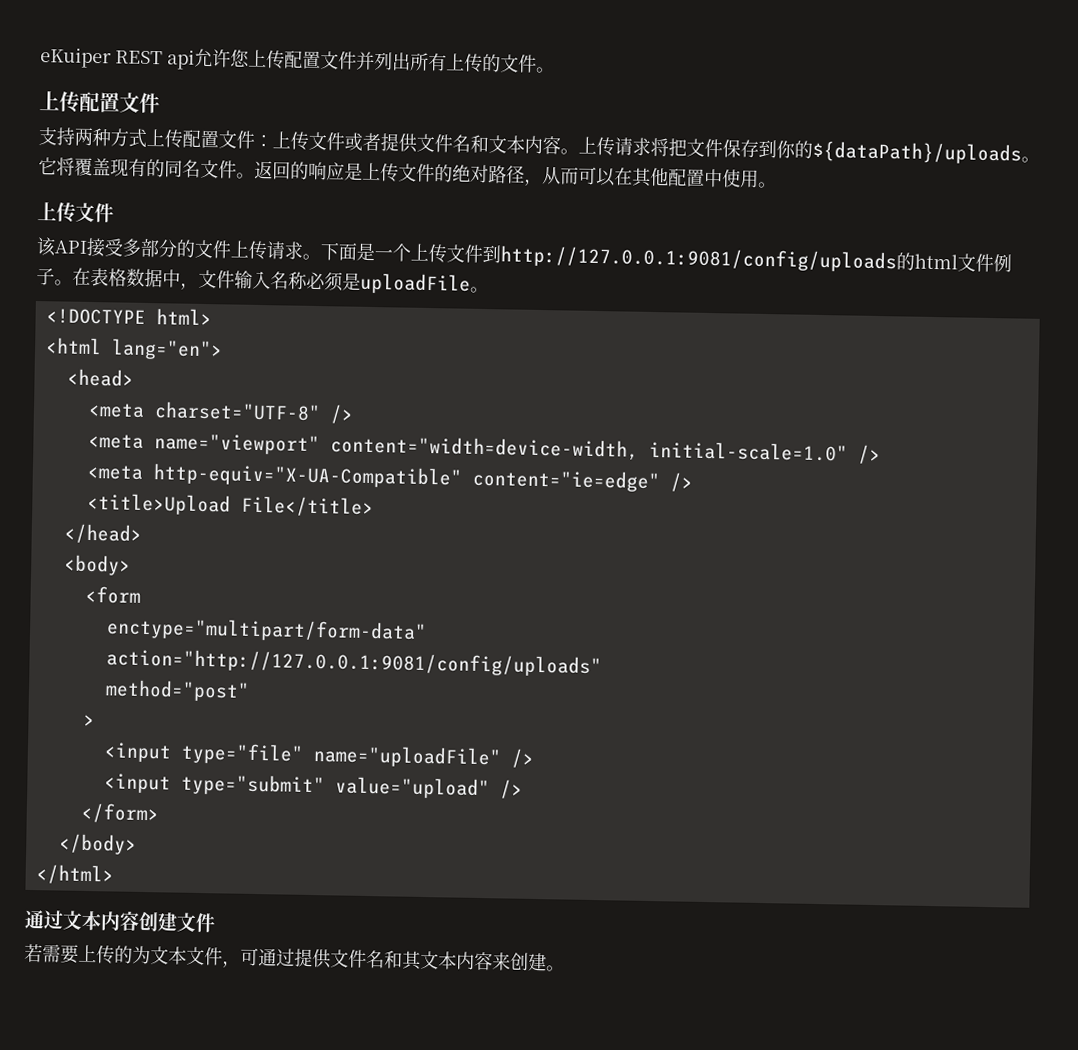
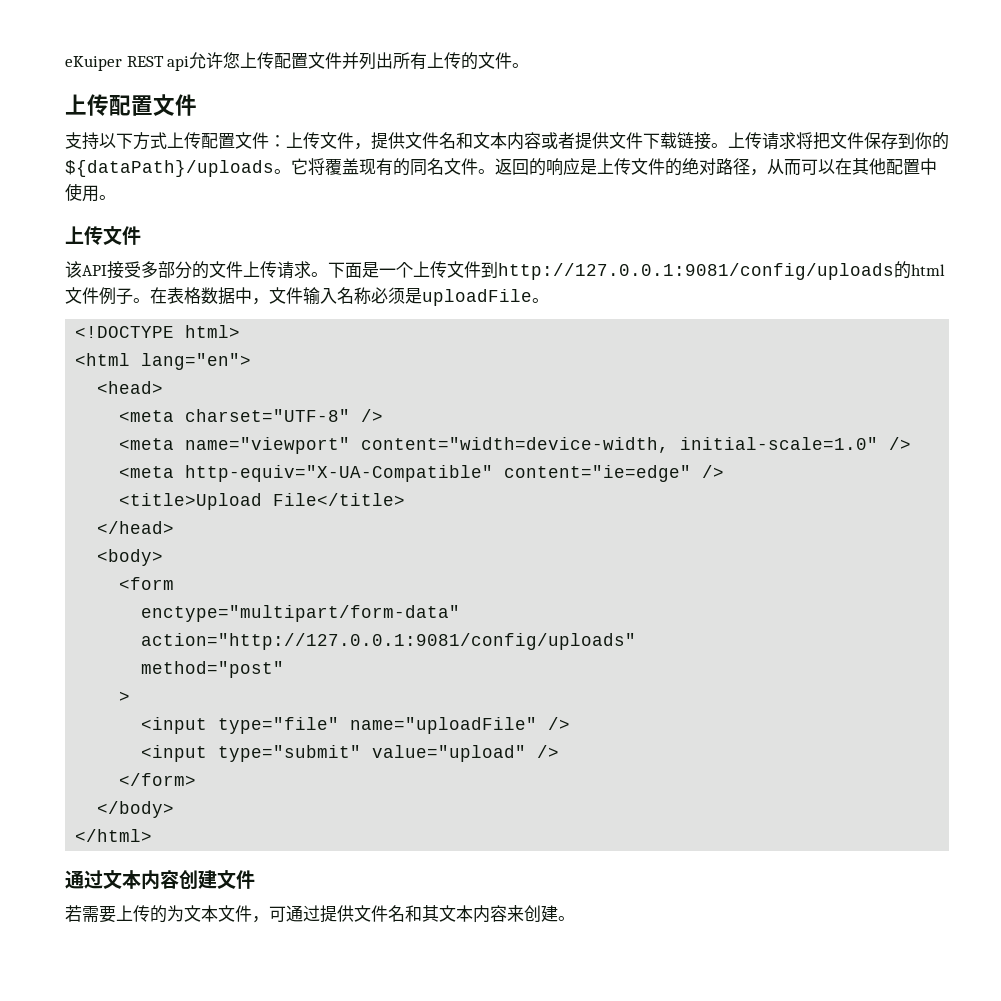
- 支持两种方式上传配置文件：上传文件或者提供文件名和文本内容。
+ 支持以下方式上传配置文件：上传文件，提供文件名和文本内容或者提供文件下载链接。

